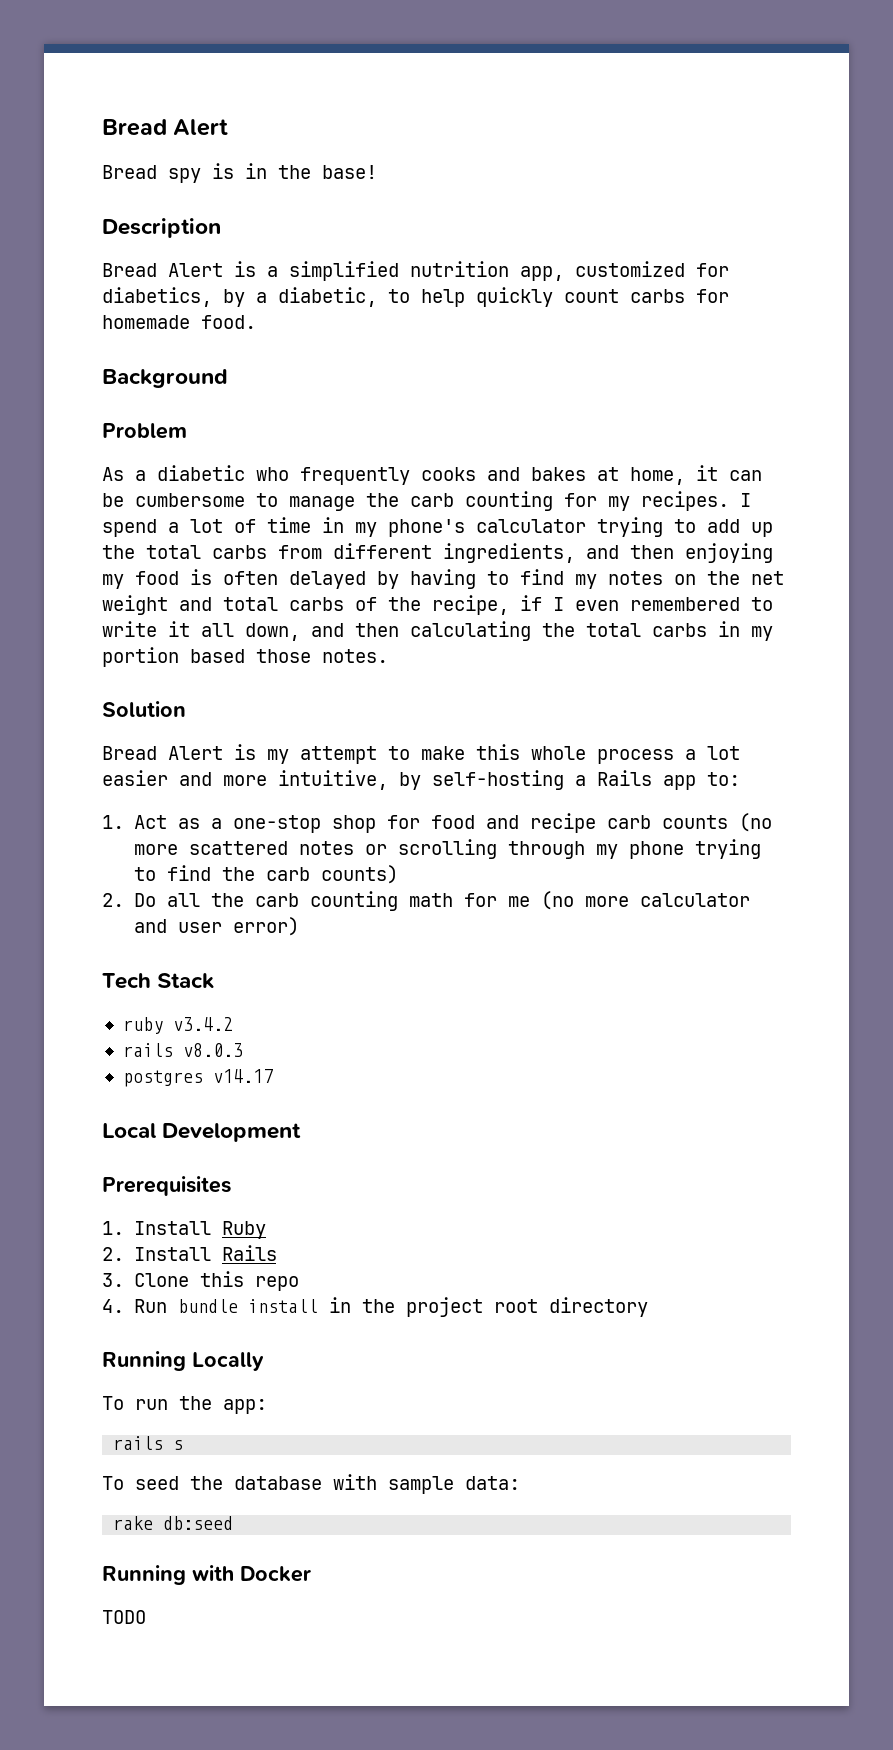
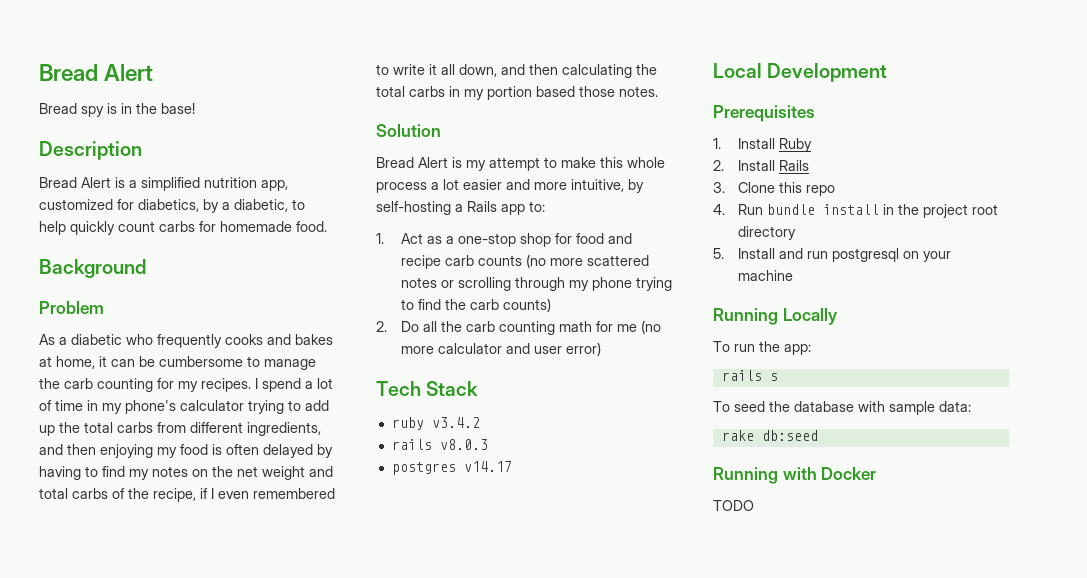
+ 5. Install and run postgresql on your machine

